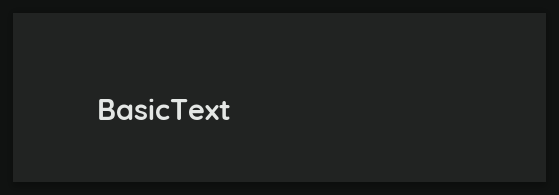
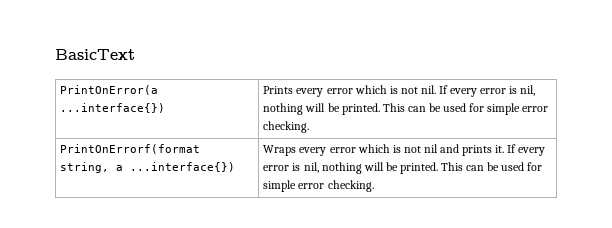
+ PrintOnError(a ...interface{}) | Prints every error which is not nil. If every error is nil, nothing will be printed. This can be used for simple error checking.
+ PrintOnErrorf(format string, a ...interface{}) | Wraps every error which is not nil and prints it. If every error is nil, nothing will be printed. This can be used for simple error checking.

